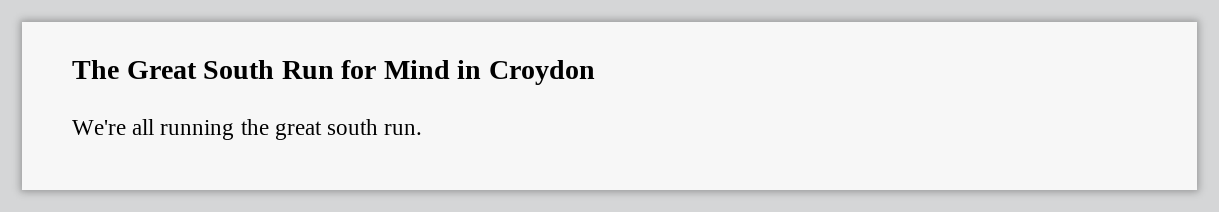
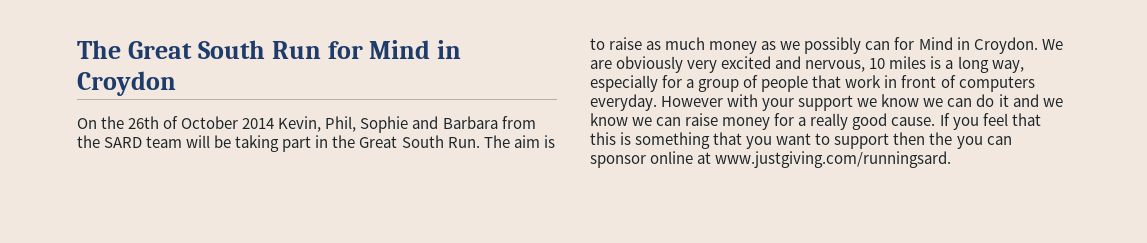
- We're all running the great south run.
+ On the 26th of October 2014 Kevin, Phil, Sophie and Barbara from the SARD team will be taking part in the Great South Run. The aim is to raise as much money as we possibly can for Mind in Croydon. We are obviously very excited and nervous, 10 miles is a long way, especially for a group of people that work in front of computers everyday. However with your support we know we can do it and we know we can raise money for a really good cause. If you feel that this is something that you want to support then the you can sponsor online at www.justgiving.com/runningsard.

